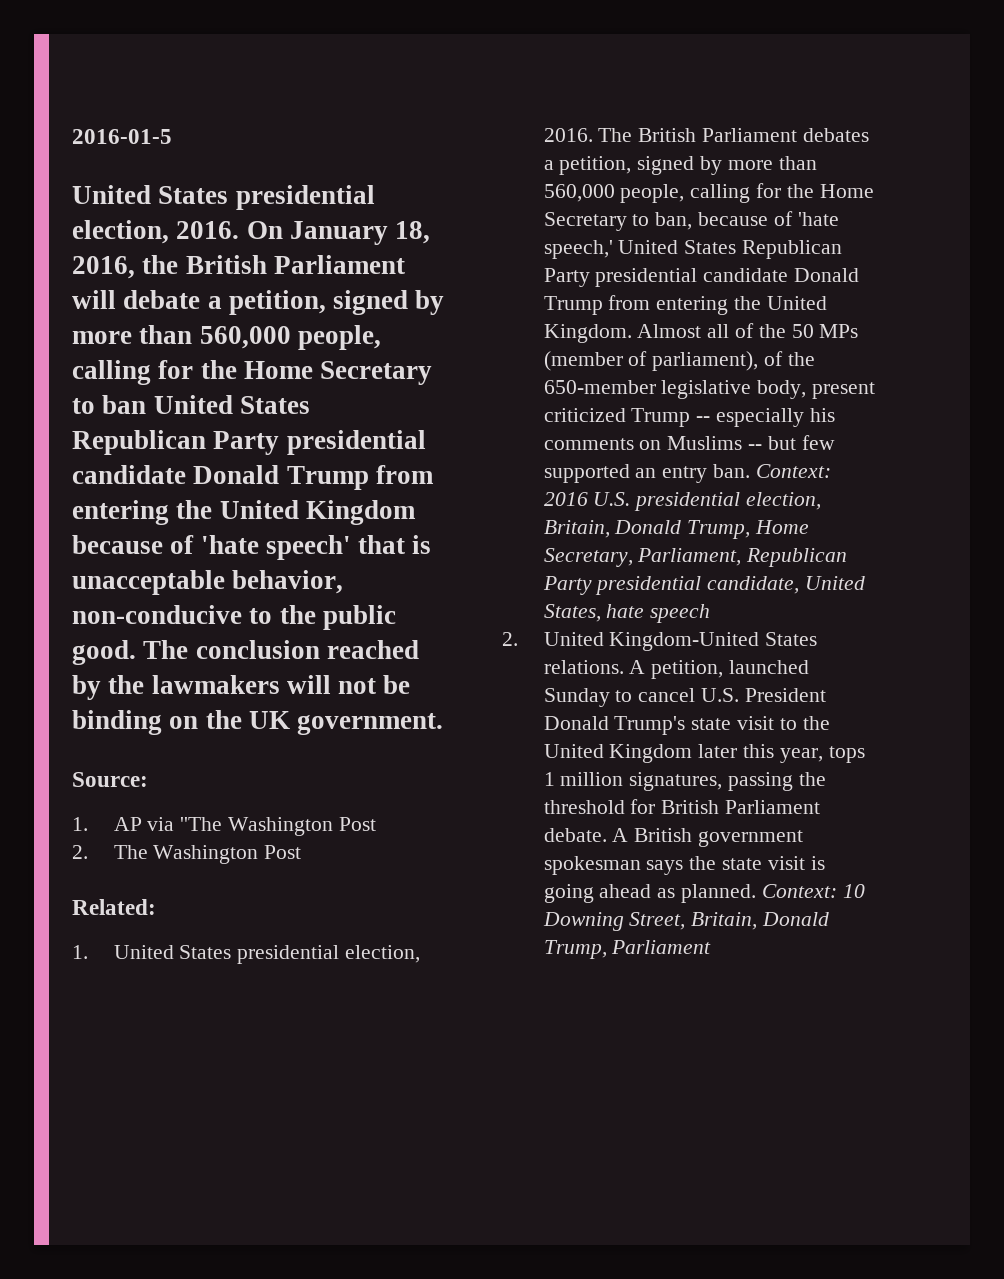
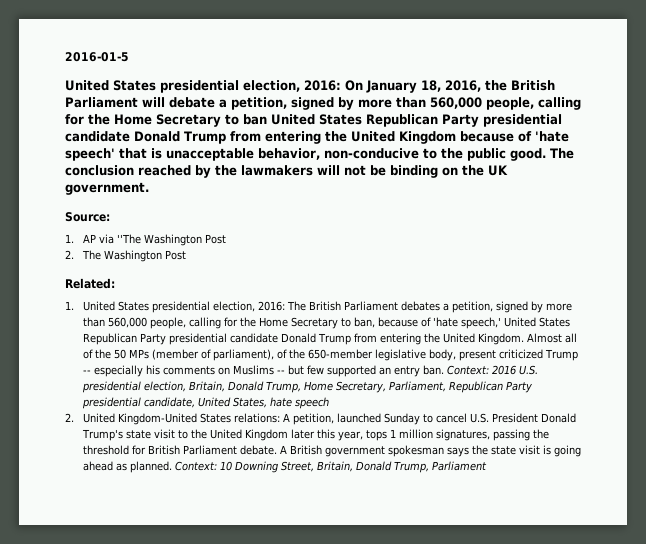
- United States presidential election, 2016. On January 18, 2016, the British Parliament will debate a petition, signed by more than 560,000 people, calling for the Home Secretary to ban United States Republican Party presidential candidate Donald Trump from entering the United Kingdom because of 'hate speech' that is unacceptable behavior, non-conducive to the public good.
+ United States presidential election, 2016: On January 18, 2016, the British Parliament will debate a petition, signed by more than 560,000 people, calling for the Home Secretary to ban United States Republican Party presidential candidate Donald Trump from entering the United Kingdom because of 'hate speech' that is unacceptable behavior, non-conducive to the public good.
- 1. United States presidential election, 2016. The British Parliament debates a petition, signed by more than 560,000 people, calling for the Home Secretary to ban, because of 'hate speech,' United States Republican Party presidential candidate Donald Trump from entering the United Kingdom.
+ 1. United States presidential election, 2016: The British Parliament debates a petition, signed by more than 560,000 people, calling for the Home Secretary to ban, because of 'hate speech,' United States Republican Party presidential candidate Donald Trump from entering the United Kingdom.
- 2. United Kingdom-United States relations. A petition, launched Sunday to cancel U.S. President Donald Trump's state visit to the United Kingdom later this year, tops 1 million signatures, passing the threshold for British Parliament debate.
+ 2. United Kingdom-United States relations: A petition, launched Sunday to cancel U.S. President Donald Trump's state visit to the United Kingdom later this year, tops 1 million signatures, passing the threshold for British Parliament debate.

